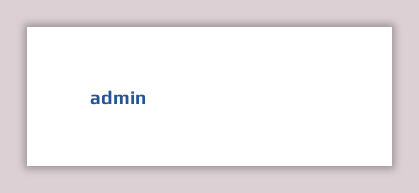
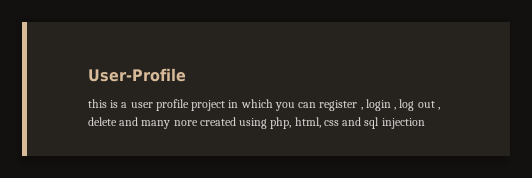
- admin
+ User-Profile
+ this is a user profile project in which you can register , login , log out , delete and many nore created using php, html, css and sql injection

